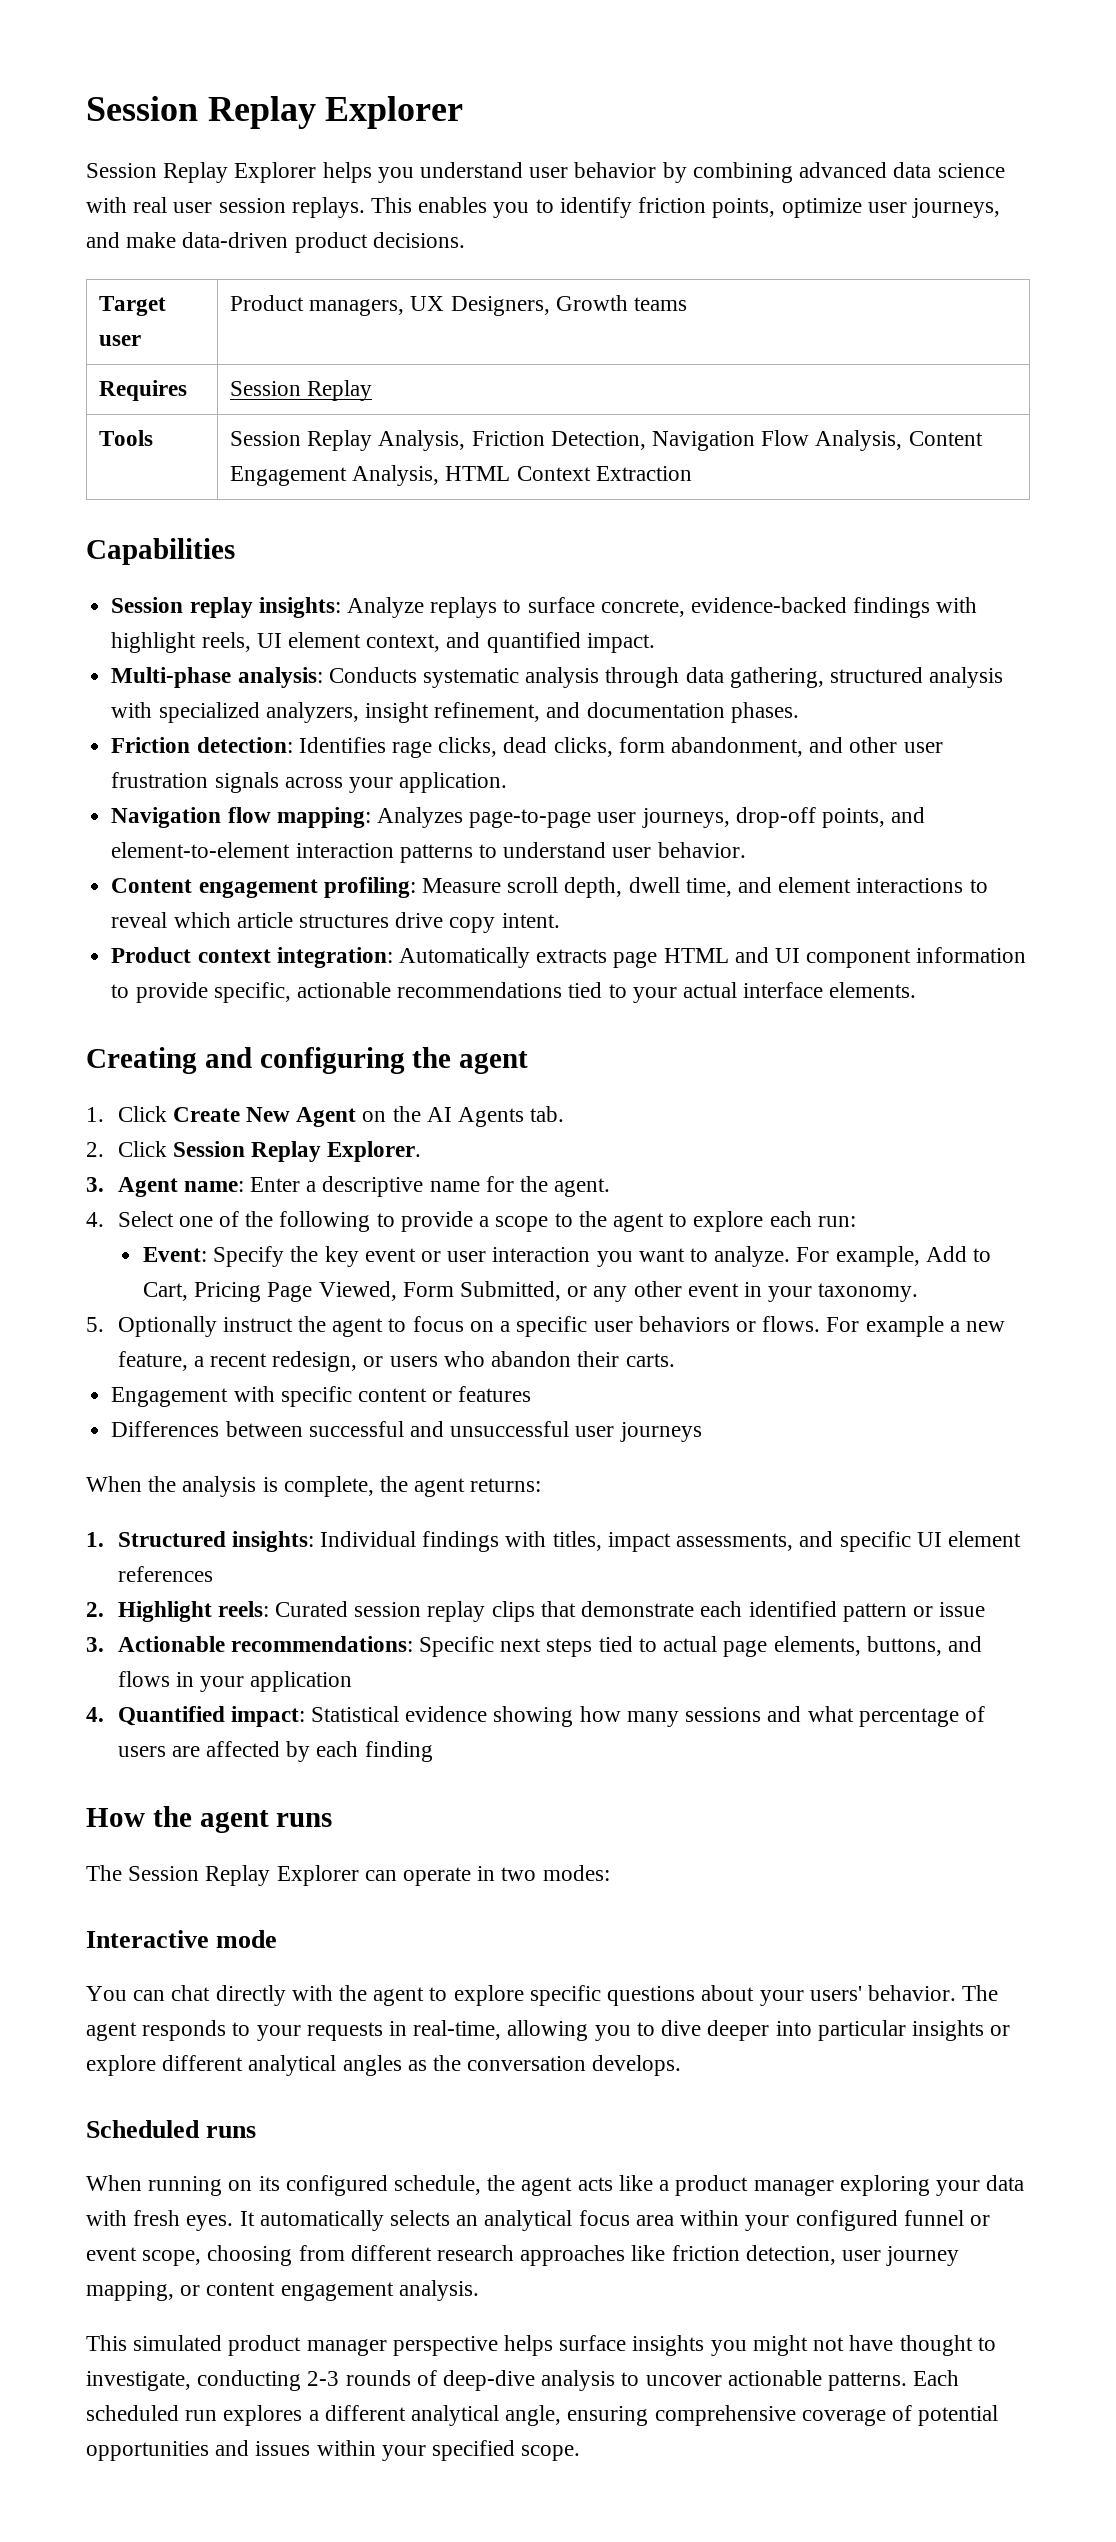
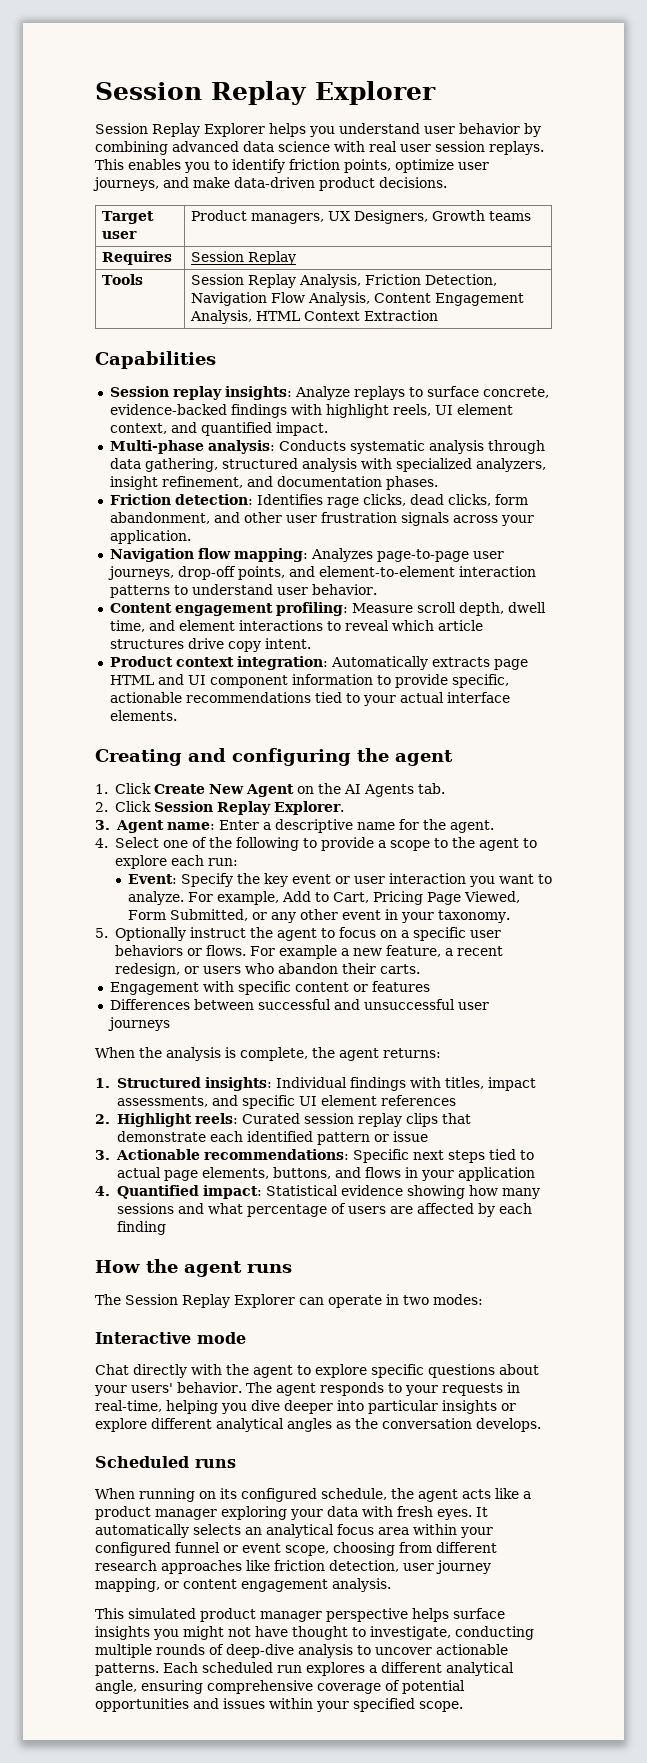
- You can chat directly with the agent to explore specific questions about your users' behavior.
+ Chat directly with the agent to explore specific questions about your users' behavior.
- The agent responds to your requests in real-time, allowing you to dive deeper into particular insights or explore different analytical angles as the conversation develops.
+ The agent responds to your requests in real-time, helping you dive deeper into particular insights or explore different analytical angles as the conversation develops.
- This simulated product manager perspective helps surface insights you might not have thought to investigate, conducting 2-3 rounds of deep-dive analysis to uncover actionable patterns.
+ This simulated product manager perspective helps surface insights you might not have thought to investigate, conducting multiple rounds of deep-dive analysis to uncover actionable patterns.

